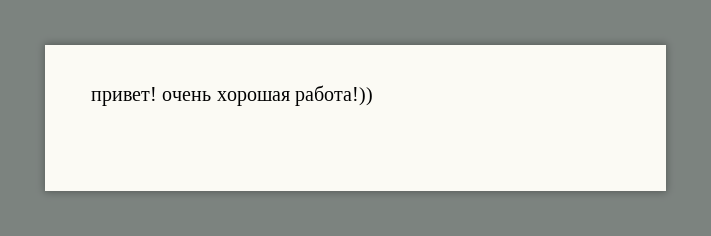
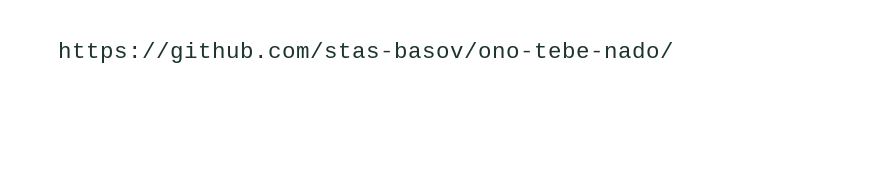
- привет! очень хорошая работа!))
+ https://github.com/stas-basov/ono-tebe-nado/

